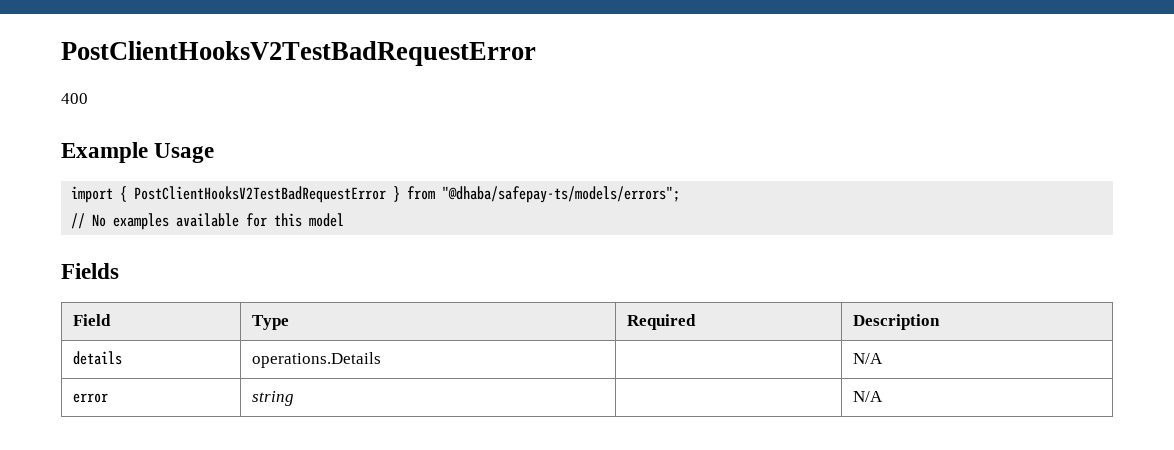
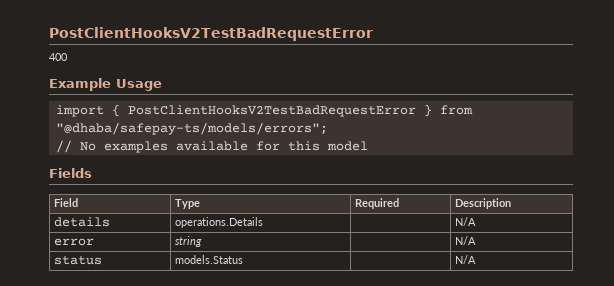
+ status | models.Status | | N/A

